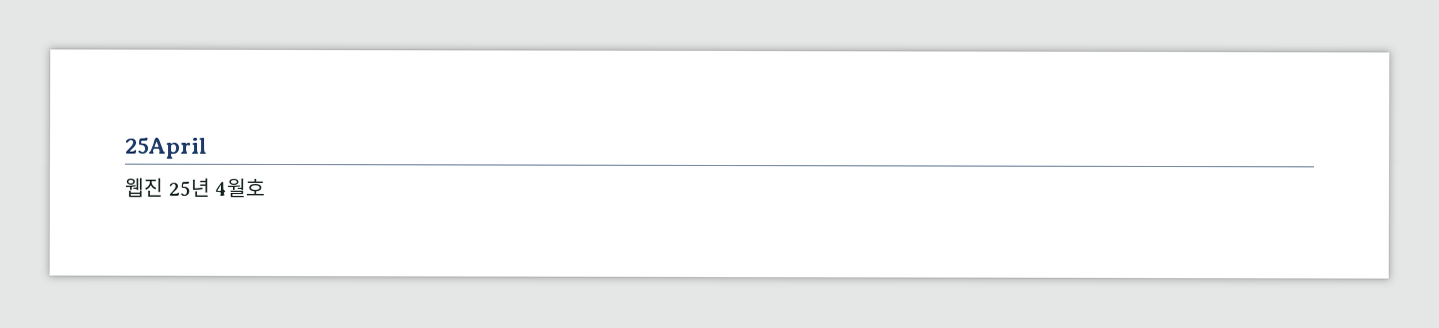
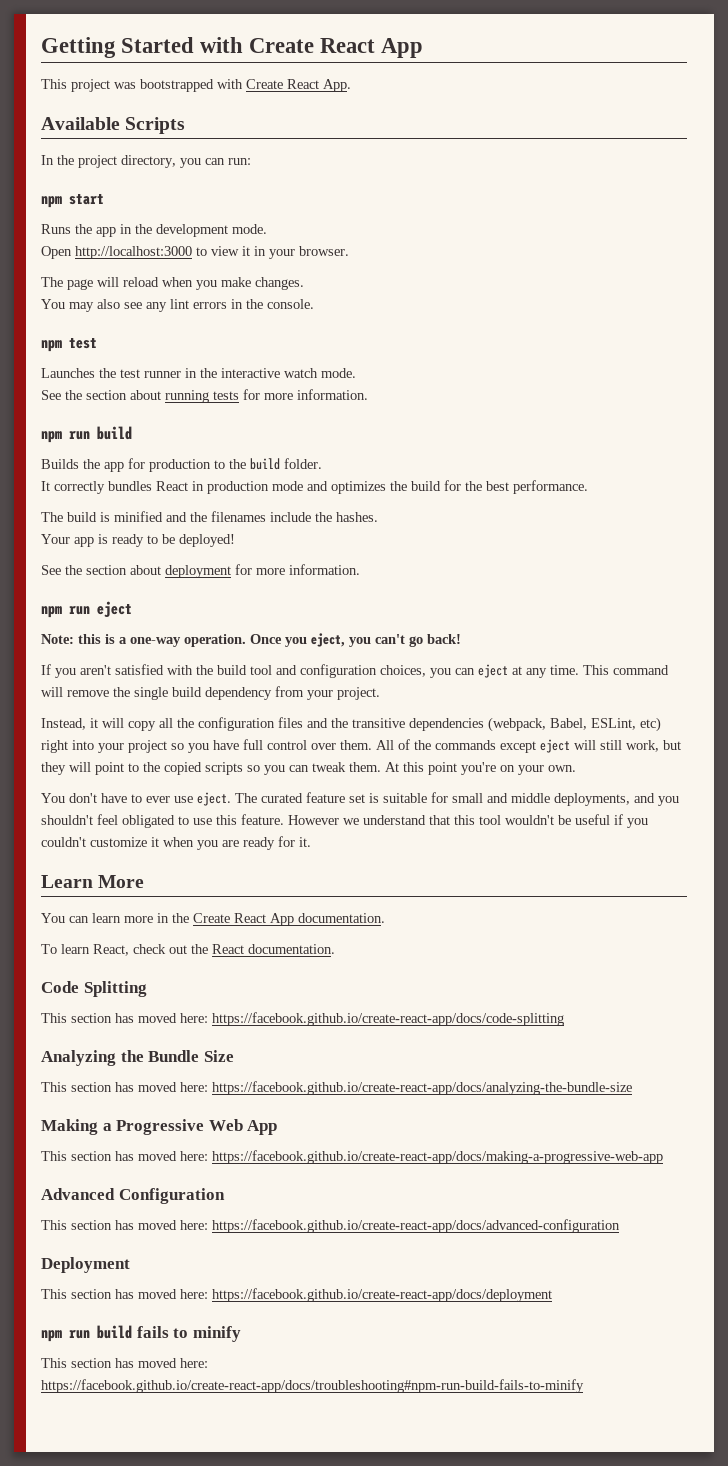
- 25April
- 웹진 25년 4월호
+ Getting Started with Create React App
+ This project was bootstrapped with Create React App.
+ Available Scripts
+ In the project directory, you can run:
+ npm start
+ Runs the app in the development mode.
+ Open http://localhost:3000 to view it in your browser.
+ The page will reload when you make changes.
+ You may also see any lint errors in the console.
+ npm test
+ Launches the test runner in the interactive watch mode.
+ See the section about running tests for more information.
+ npm run build
+ Builds the app for production to the build folder.
+ It correctly bundles React in production mode and optimizes the build for the best performance.
+ The build is minified and the filenames include the hashes.
+ Your app is ready to be deployed!
+ See the section about deployment for more information.
+ npm run eject
+ Note: this is a one-way operation. Once you eject, you can't go back!
+ If you aren't satisfied with the build tool and configuration choices, you can eject at any time. This command will remove the single build dependency from your project.
+ Instead, it will copy all the configuration files and the transitive dependencies (webpack, Babel, ESLint, etc) right into your project so you have full control over them. All of the commands except eject will still work, but they will point to the copied scripts so you can tweak them. At this point you're on your own.
+ You don't have to ever use eject. The curated feature set is suitable for small and middle deployments, and you shouldn't feel obligated to use this feature. However we understand that this tool wouldn't be useful if you couldn't customize it when you are ready for it.
+ Learn More
+ You can learn more in the Create React App documentation.
+ To learn React, check out the React documentation.
+ Code Splitting
+ This section has moved here: https://facebook.github.io/create-react-app/docs/code-splitting
+ Analyzing the Bundle Size
+ This section has moved here: https://facebook.github.io/create-react-app/docs/analyzing-the-bundle-size
+ Making a Progressive Web App
+ This section has moved here: https://facebook.github.io/create-react-app/docs/making-a-progressive-web-app
+ Advanced Configuration
+ This section has moved here: https://facebook.github.io/create-react-app/docs/advanced-configuration
+ Deployment
+ This section has moved here: https://facebook.github.io/create-react-app/docs/deployment
+ npm run build fails to minify
+ This section has moved here: https://facebook.github.io/create-react-app/docs/troubleshooting#npm-run-build-fails-to-minify

